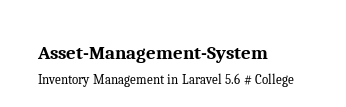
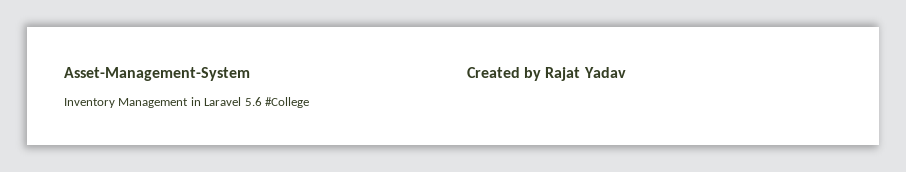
- Inventory Management in Laravel 5.6 # College
+ Inventory Management in Laravel 5.6 #College
+ Created by Rajat Yadav

